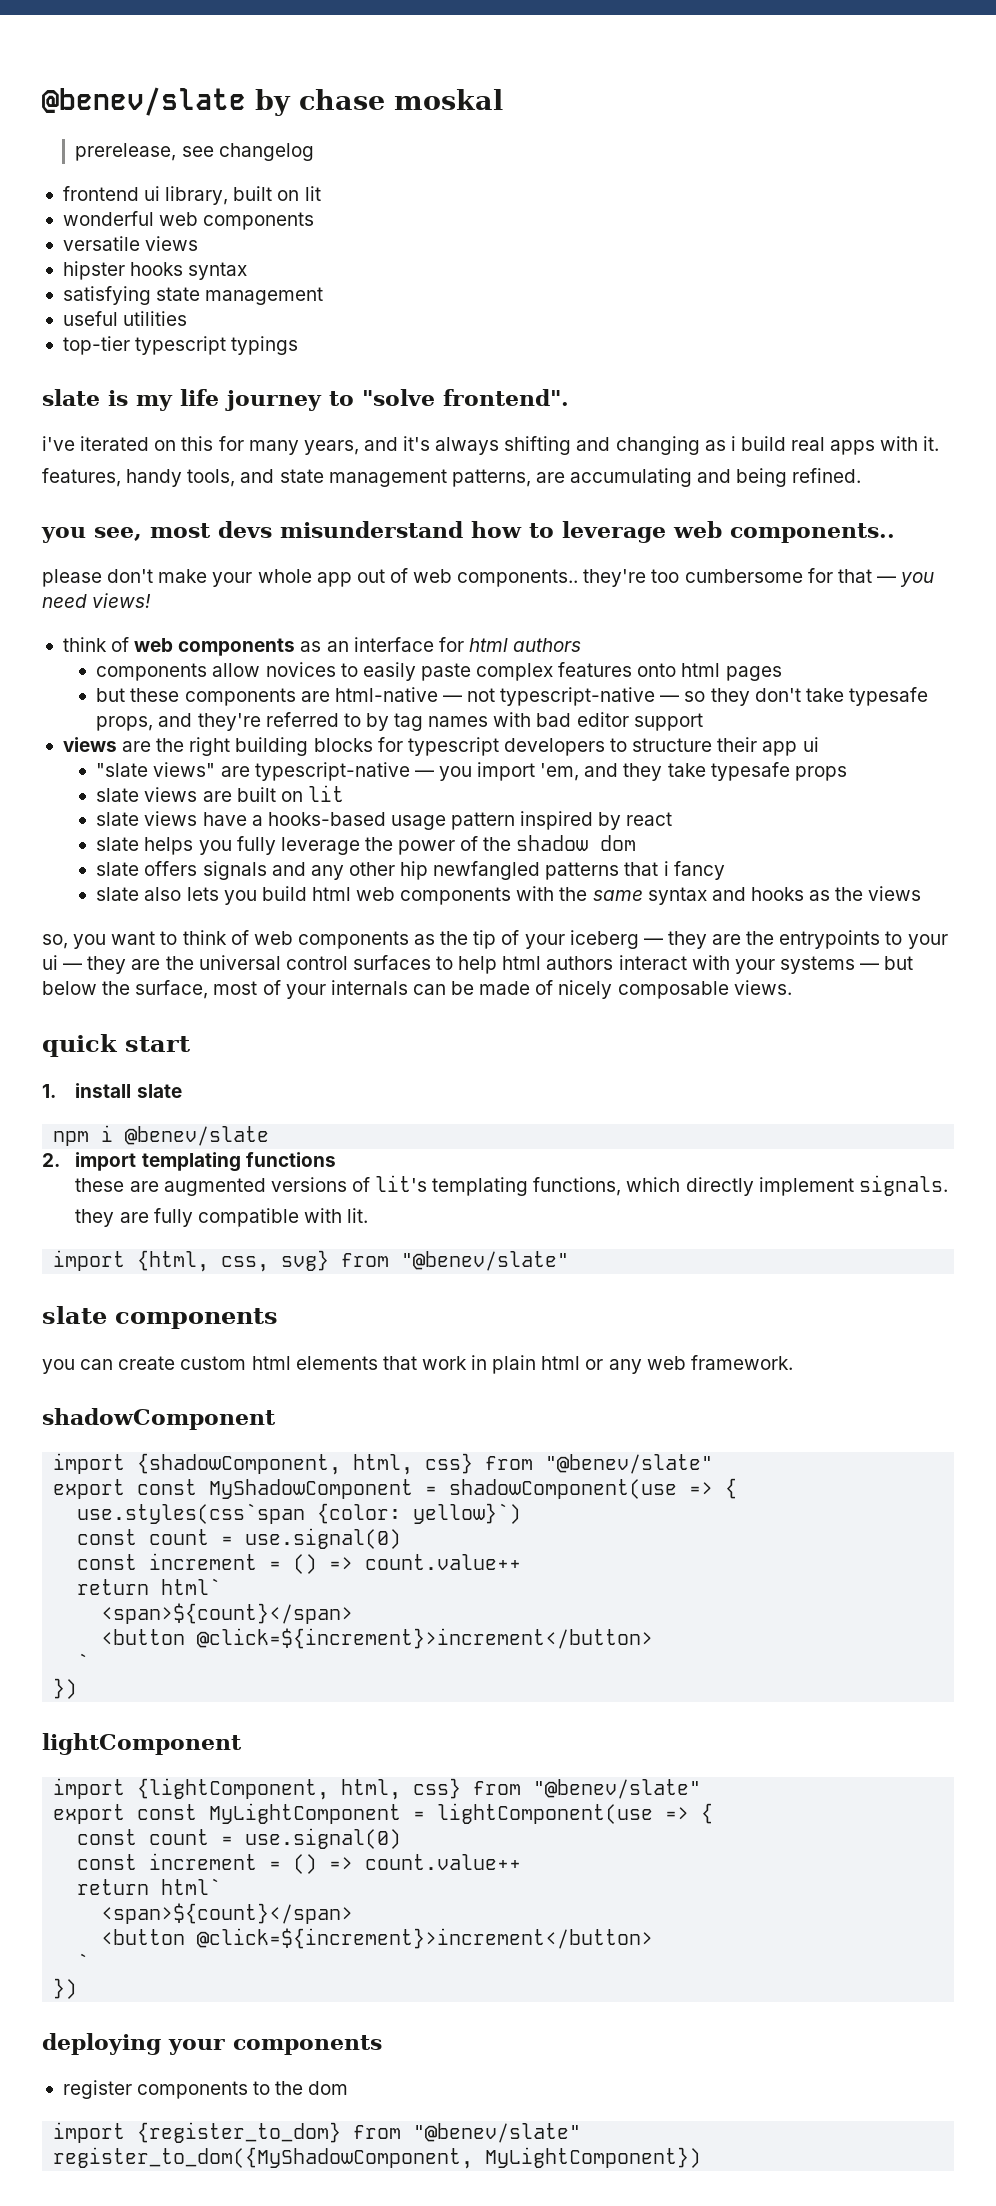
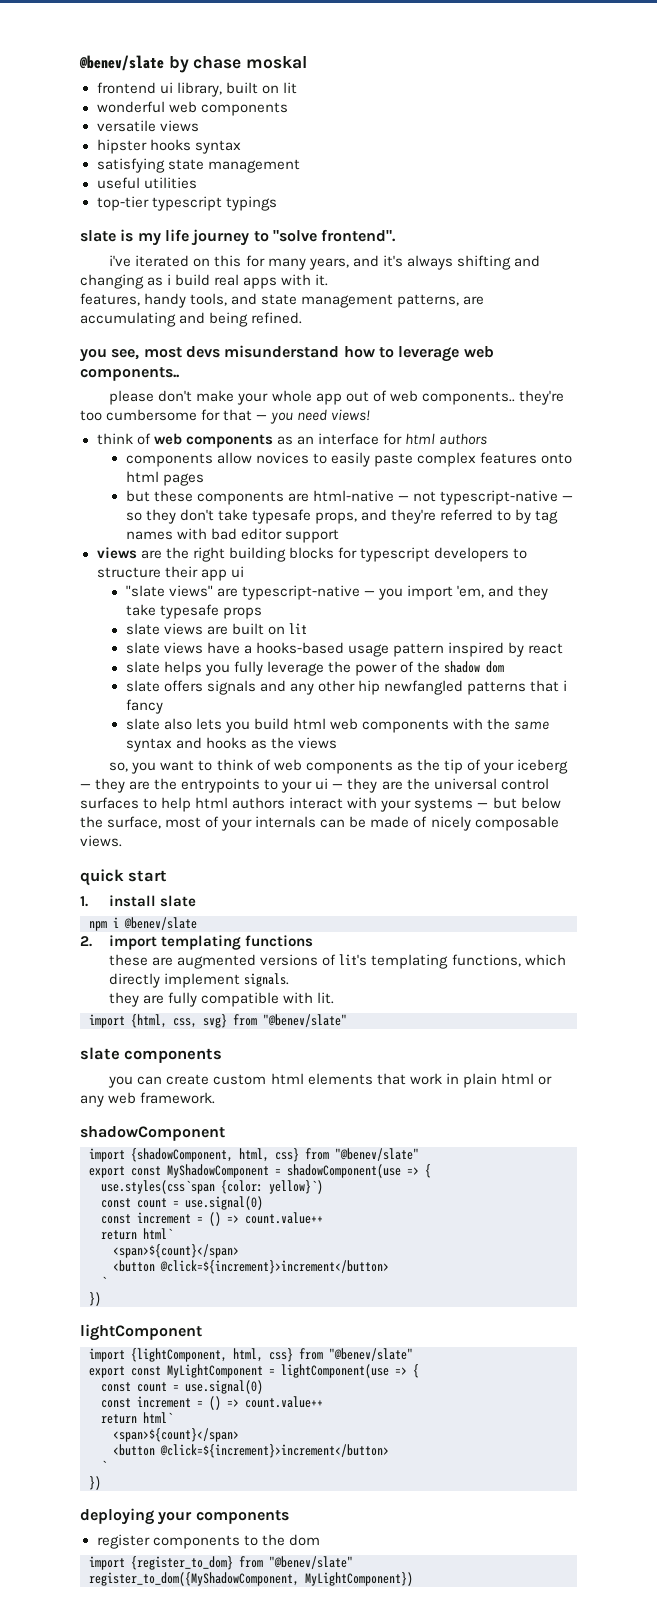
- prerelease, see changelog

